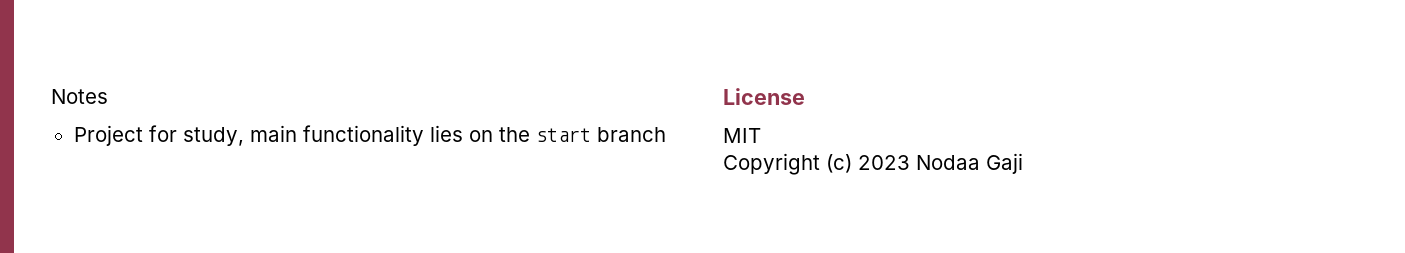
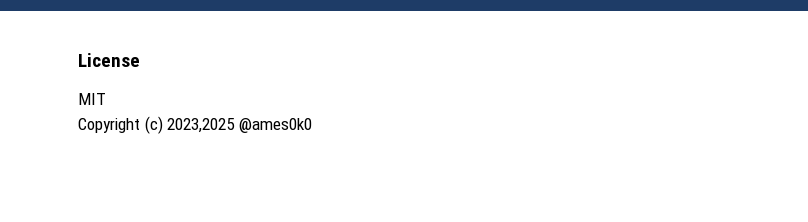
- Notes
- Project for study, main functionality lies on the start branch
- Copyright (c) 2023 Nodaa Gaji
+ Copyright (c) 2023,2025 @ames0k0

